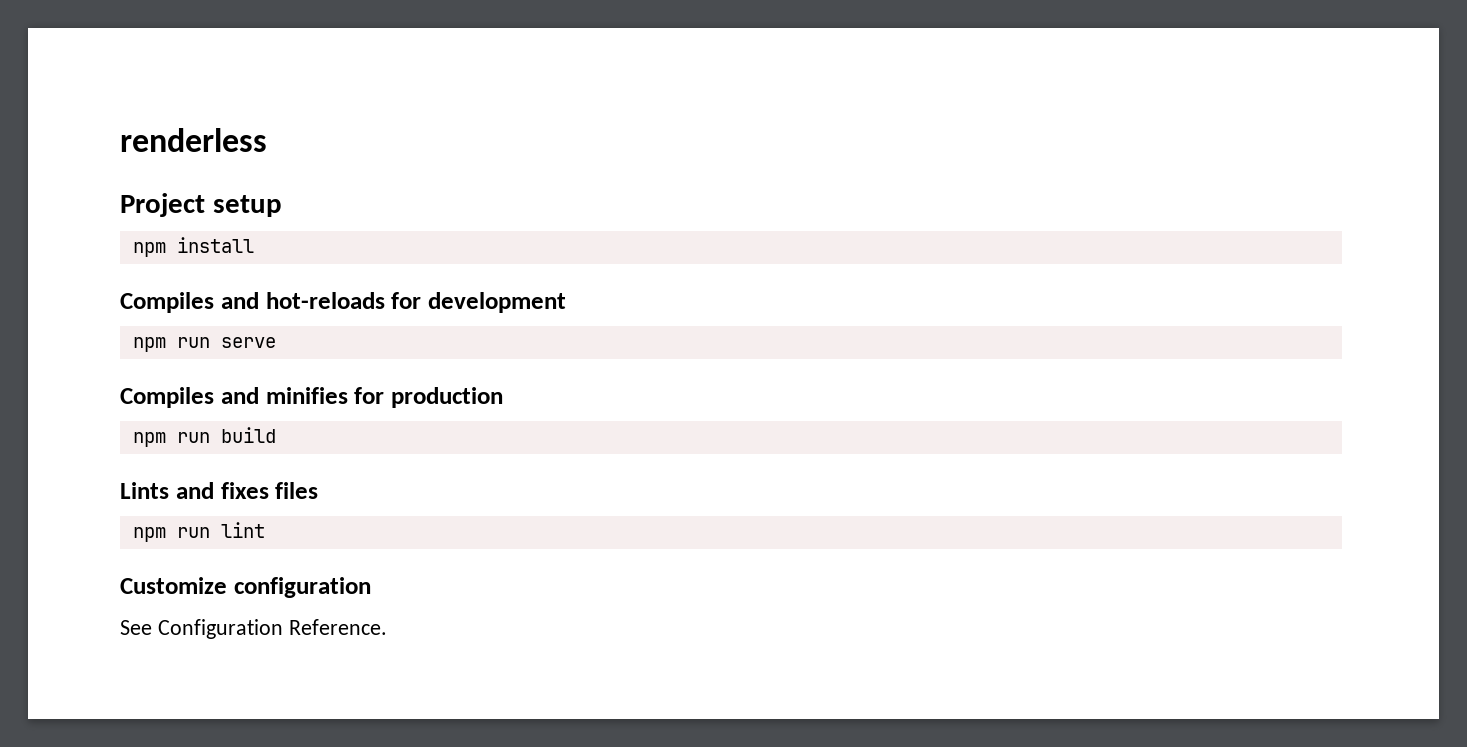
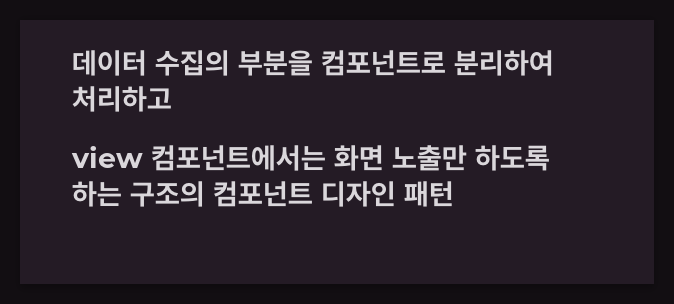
- renderless
- Project setup
- npm install
- Compiles and hot-reloads for development
- npm run serve
- Compiles and minifies for production
- npm run build
- Lints and fixes files
- npm run lint
- Customize configuration
- See Configuration Reference.
+ 데이터 수집의 부분을 컴포넌트로 분리하여 처리하고
+ view 컴포넌트에서는 화면 노출만 하도록 하는 구조의 컴포넌트 디자인 패턴

